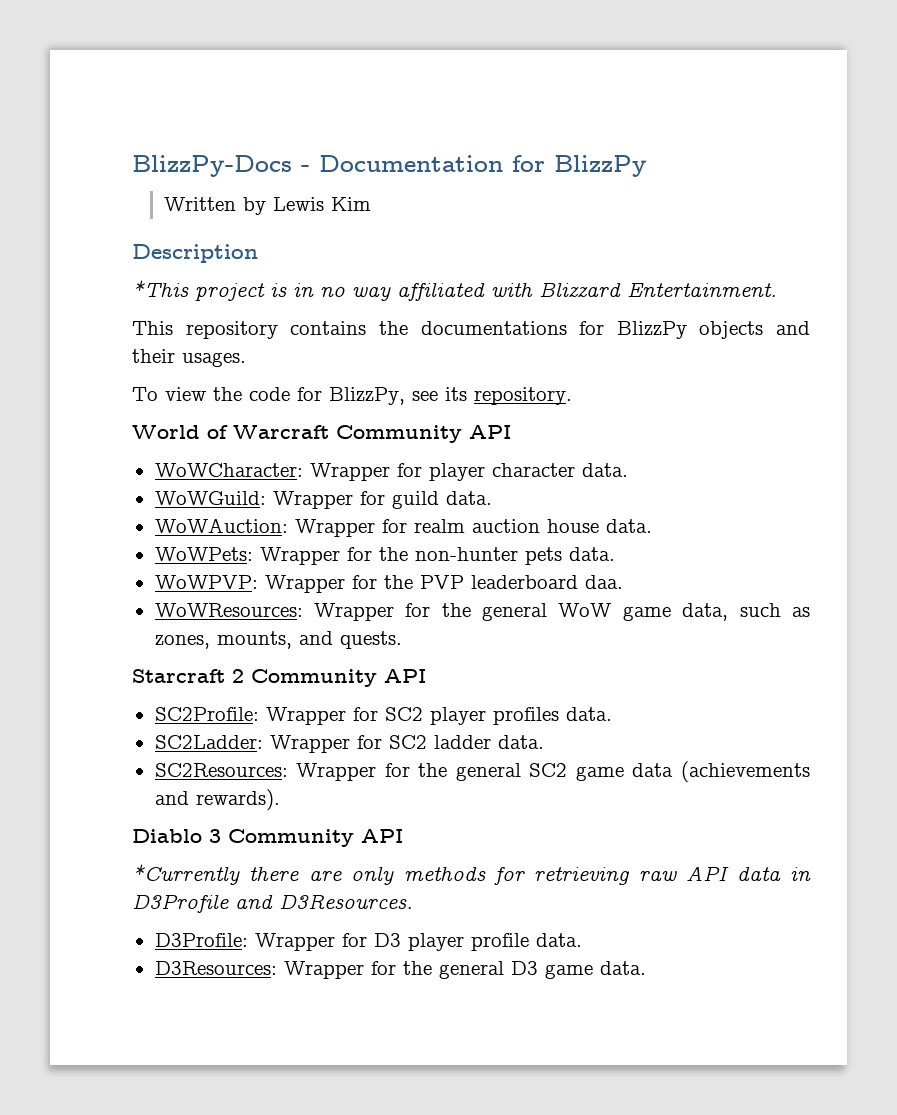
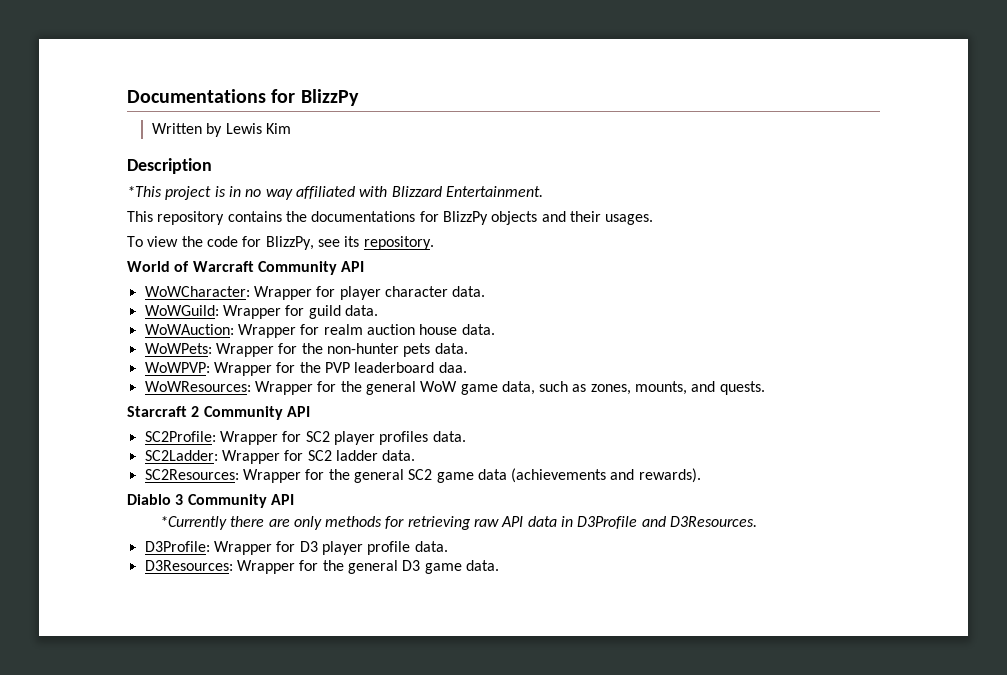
- BlizzPy-Docs - Documentation for BlizzPy
+ Documentations for BlizzPy

